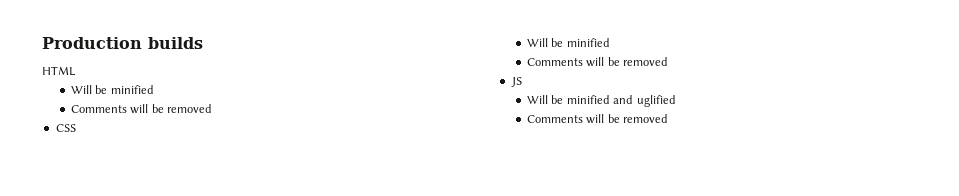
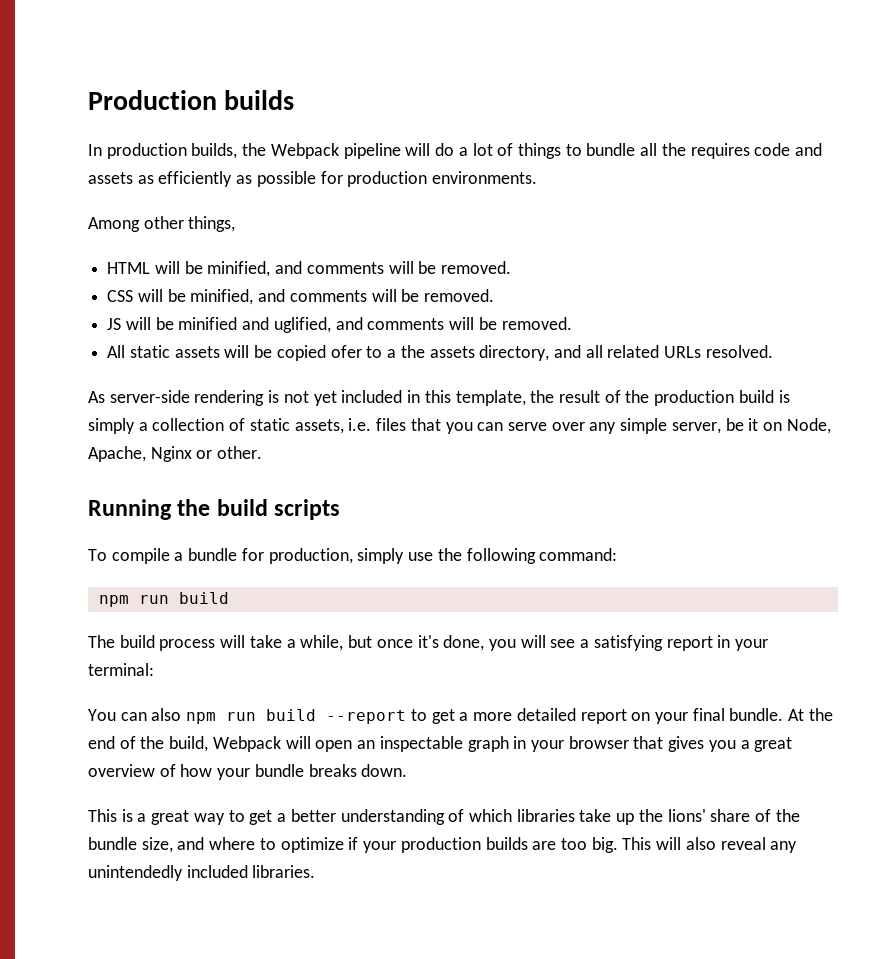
- HTML
- Will be minified
- Comments will be removed
- CSS
- Will be minified
- Comments will be removed
+ In production builds, the Webpack pipeline will do a lot of things to bundle all the requires code and assets as efficiently as possible for production environments.
+ Among other things,
+ HTML will be minified, and comments will be removed.
+ CSS will be minified, and comments will be removed.
- JS
- Will be minified and uglified
- Comments will be removed
+ JS will be minified and uglified, and comments will be removed.
+ All static assets will be copied ofer to a the assets directory, and all related URLs resolved.
+ As server-side rendering is not yet included in this template, the result of the production build is simply a collection of static assets, i.e. files that you can serve over any simple server, be it on Node, Apache, Nginx or other.
+ Running the build scripts
+ To compile a bundle for production, simply use the following command:
+ npm run build
+ The build process will take a while, but once it's done, you will see a satisfying report in your terminal:
+ You can also npm run build --report to get a more detailed report on your final bundle. At the end of the build, Webpack will open an inspectable graph in your browser that gives you a great overview of how your bundle breaks down.
+ This is a great way to get a better understanding of which libraries take up the lions' share of the bundle size, and where to optimize if your production builds are too big. This will also reveal any unintendedly included libraries.

